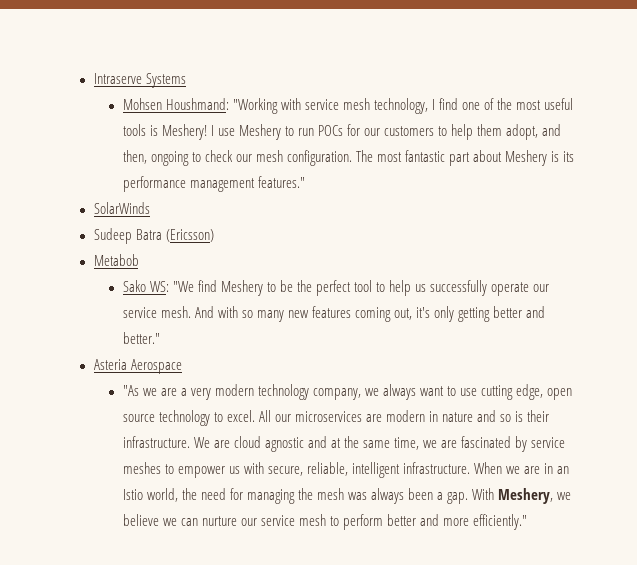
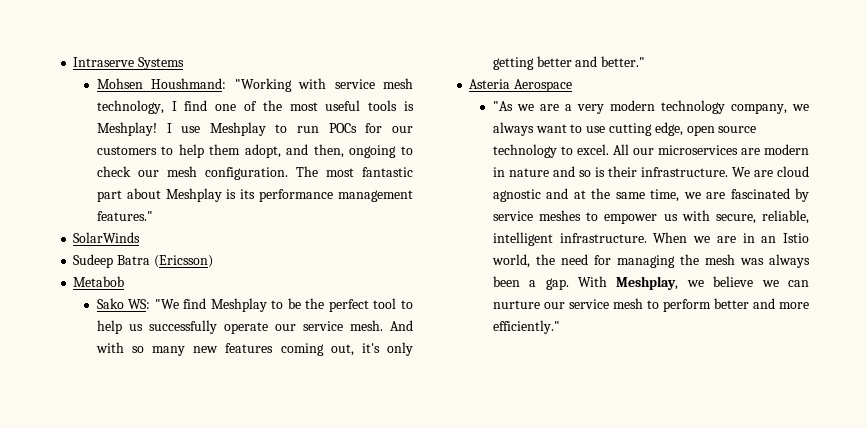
- Mohsen Houshmand: "Working with service mesh technology, I find one of the most useful tools is Meshery!
+ Mohsen Houshmand: "Working with service mesh technology, I find one of the most useful tools is Meshplay!
- I use Meshery to run POCs for our customers to help them adopt, and then, ongoing to check our mesh configuration.
+ I use Meshplay to run POCs for our customers to help them adopt, and then, ongoing to check our mesh configuration.
- The most fantastic part about Meshery is its performance management features."
+ The most fantastic part about Meshplay is its performance management features."
- Sako WS: "We find Meshery to be the perfect tool to help us successfully operate our service mesh.
+ Sako WS: "We find Meshplay to be the perfect tool to help us successfully operate our service mesh.
- With Meshery, we believe we can nurture our service mesh to perform better and more efficiently."
+ With Meshplay, we believe we can nurture our service mesh to perform better and more efficiently."

